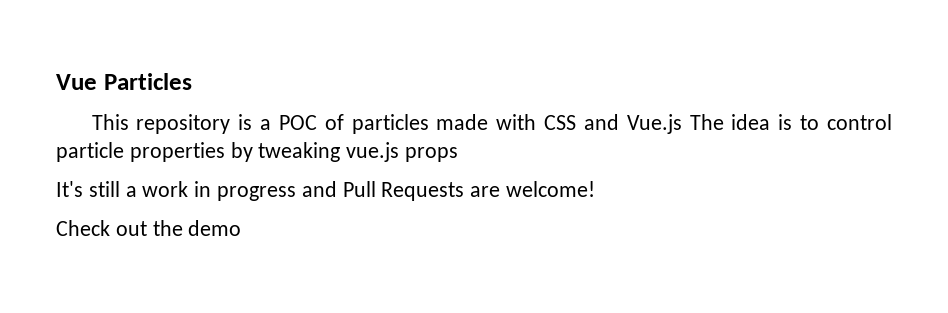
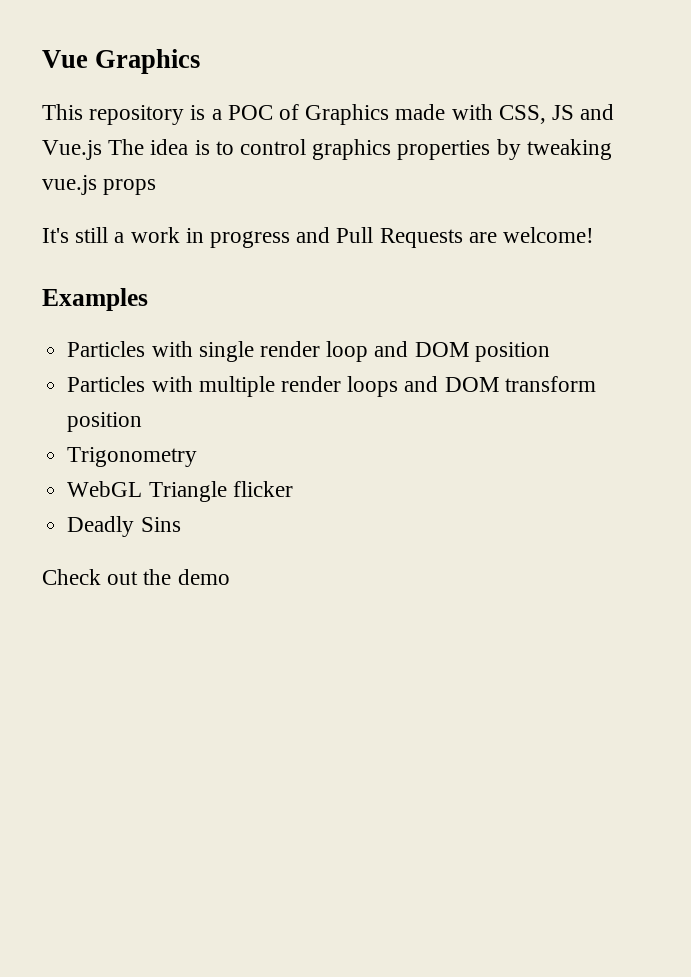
- Vue Particles
+ Vue Graphics
- This repository is a POC of particles made with CSS and Vue.js The idea is to control particle properties by tweaking vue.js props
+ This repository is a POC of Graphics made with CSS, JS and Vue.js The idea is to control graphics properties by tweaking vue.js props
+ Examples
+ Particles with single render loop and DOM position
+ Particles with multiple render loops and DOM transform position
+ Trigonometry
+ WebGL Triangle flicker
+ Deadly Sins

